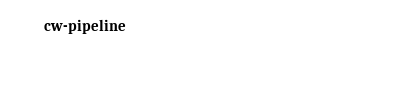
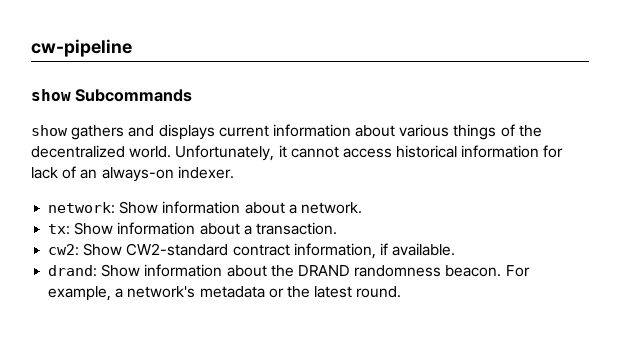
+ show Subcommands
+ show gathers and displays current information about various things of the decentralized world. Unfortunately, it cannot access historical information for lack of an always-on indexer.
+ network: Show information about a network.
+ tx: Show information about a transaction.
+ cw2: Show CW2-standard contract information, if available.
+ drand: Show information about the DRAND randomness beacon. For example, a network's metadata or the latest round.

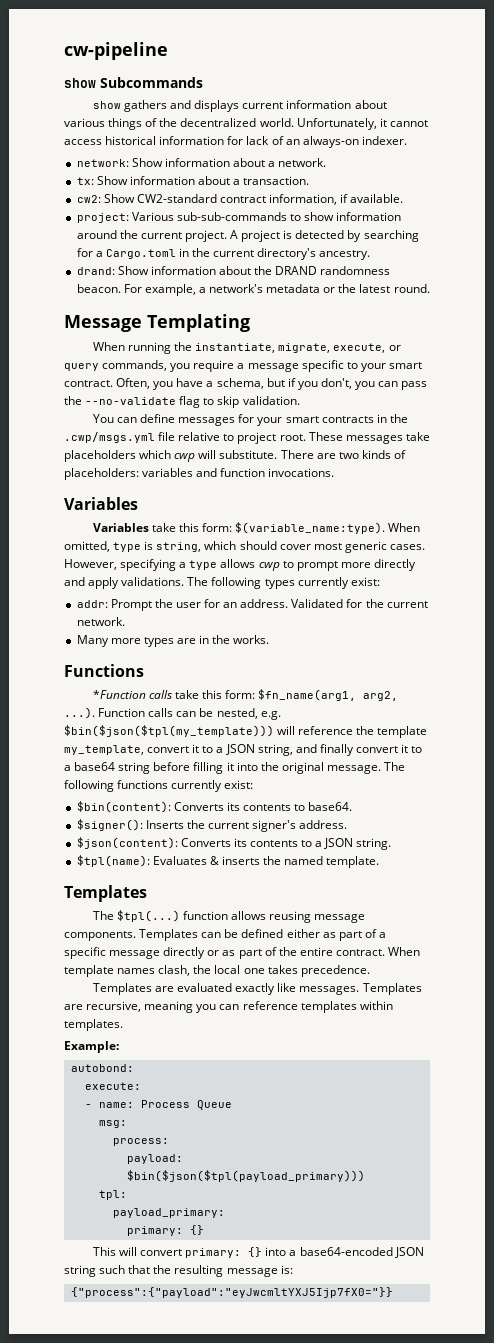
+ project: Various sub-sub-commands to show information around the current project. A project is detected by searching for a Cargo.toml in the current directory's ancestry.
+ Message Templating
+ When running the instantiate, migrate, execute, or query commands, you require a message specific to your smart contract. Often, you have a schema, but if you don't, you can pass the --no-validate flag to skip validation.
+ You can define messages for your smart contracts in the .cwp/msgs.yml file relative to project root. These messages take placeholders which cwp will substitute. There are two kinds of placeholders: variables and function invocations.
+ Variables
+ Variables take this form: $(variable_name:type). When omitted, type is string, which should cover most generic cases. However, specifying a type allows cwp to prompt more directly and apply validations. The following types currently exist:
+ addr: Prompt the user for an address. Validated for the current network.
+ Many more types are in the works.
+ Functions
+ *Function calls take this form: $fn_name(arg1, arg2, ...). Function calls can be nested, e.g. $bin($json($tpl(my_template))) will reference the template my_template, convert it to a JSON string, and finally convert it to a base64 string before filling it into the original message. The following functions currently exist:
+ $bin(content): Converts its contents to base64.
+ $signer(): Inserts the current signer's address.
+ $json(content): Converts its contents to a JSON string.
+ $tpl(name): Evaluates & inserts the named template.
+ Templates
+ The $tpl(...) function allows reusing message components. Templates can be defined either as part of a specific message directly or as part of the entire contract. When template names clash, the local one takes precedence.
+ Templates are evaluated exactly like messages. Templates are recursive, meaning you can reference templates within templates.
+ Example:
+ autobond:
+ execute:
+ - name: Process Queue
+ msg:
+ process:
+ payload: $bin($json($tpl(payload_primary)))
+ tpl:
+ payload_primary:
+ primary: {}
+ This will convert primary: {} into a base64-encoded JSON string such that the resulting message is:
+ {"process":{"payload":"eyJwcmltYXJ5Ijp7fX0="}}

